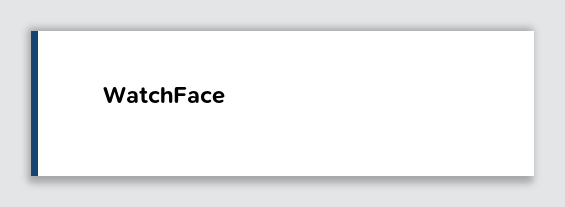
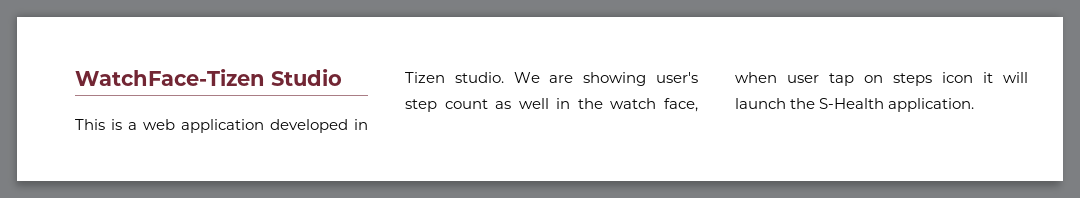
- WatchFace
+ WatchFace-Tizen Studio
+ This is a web application developed in Tizen studio. We are showing user's step count as well in the watch face, when user tap on steps icon it will launch the S-Health application.

